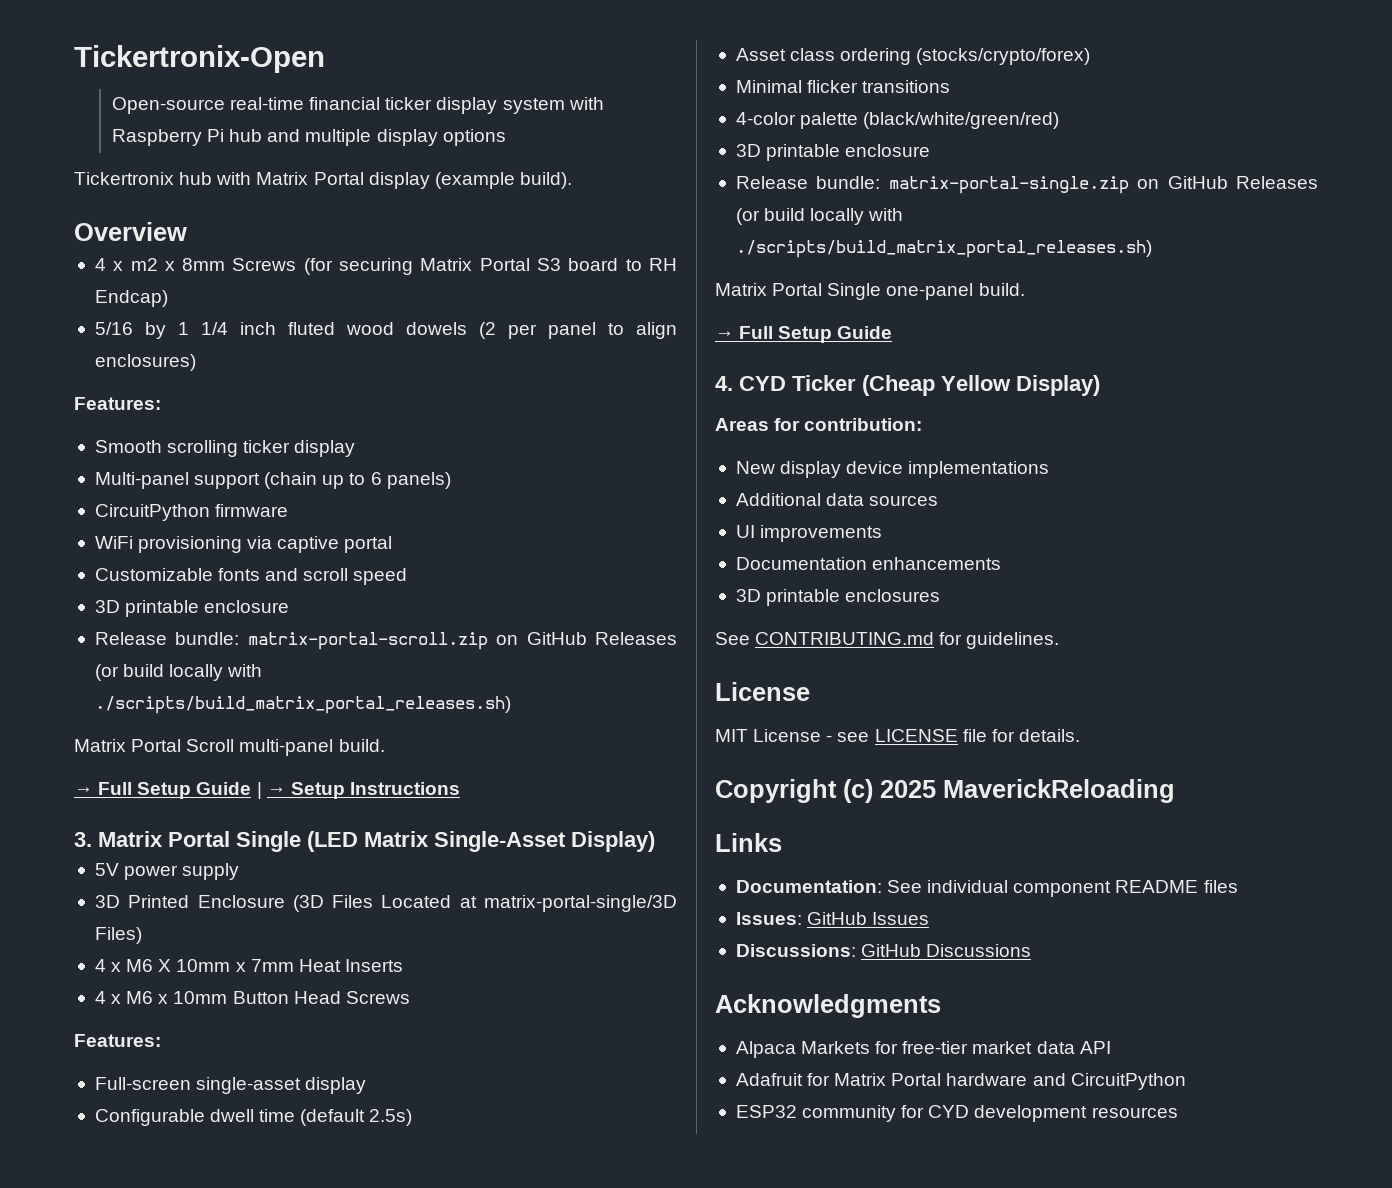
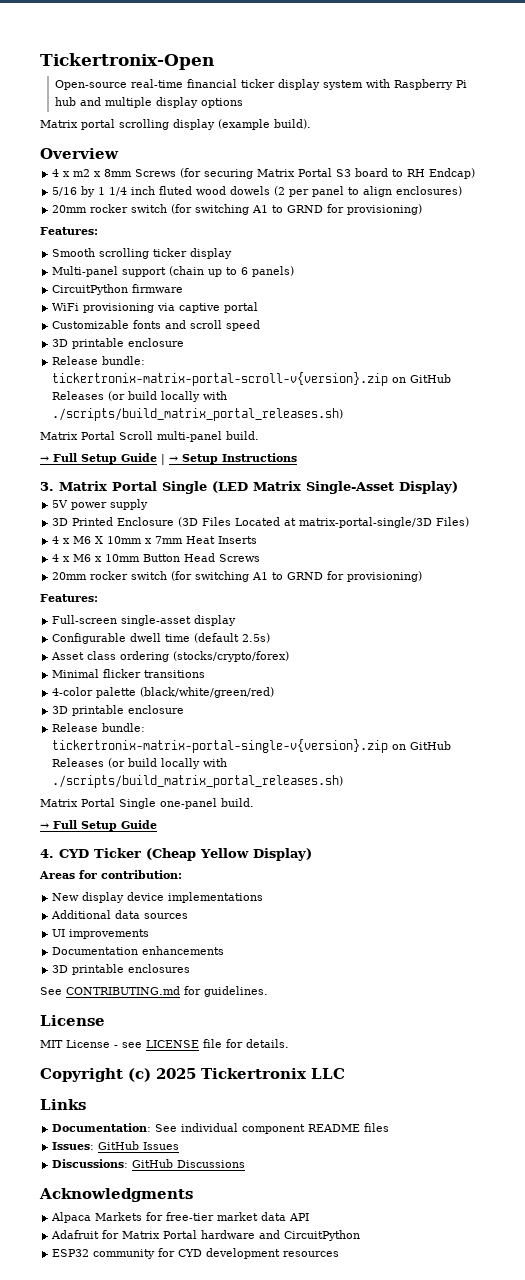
- Tickertronix hub with Matrix Portal display (example build).
+ Matrix portal scrolling display (example build).
  5/16 by 1 1/4 inch fluted wood dowels (2 per panel to align enclosures)
+ 20mm rocker switch (for switching A1 to GRND for provisioning)
- Release bundle: matrix-portal-scroll.zip on GitHub Releases (or build locally with ./scripts/build_matrix_portal_releases.sh)
+ Release bundle: tickertronix-matrix-portal-scroll-v{version}.zip on GitHub Releases (or build locally with ./scripts/build_matrix_portal_releases.sh)
  4 x M6 x 10mm Button Head Screws
+ 20mm rocker switch (for switching A1 to GRND for provisioning)
- Release bundle: matrix-portal-single.zip on GitHub Releases (or build locally with ./scripts/build_matrix_portal_releases.sh)
+ Release bundle: tickertronix-matrix-portal-single-v{version}.zip on GitHub Releases (or build locally with ./scripts/build_matrix_portal_releases.sh)
- Copyright (c) 2025 MaverickReloading
+ Copyright (c) 2025 Tickertronix LLC

